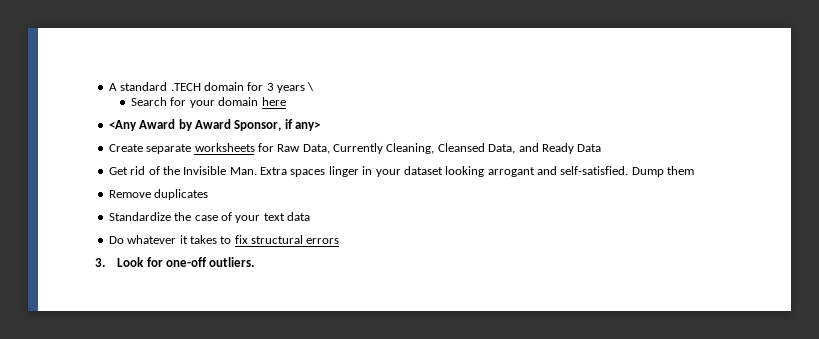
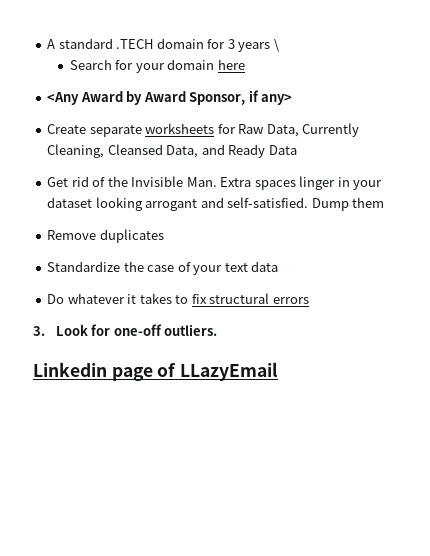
+ Linkedin page of LLazyEmail

